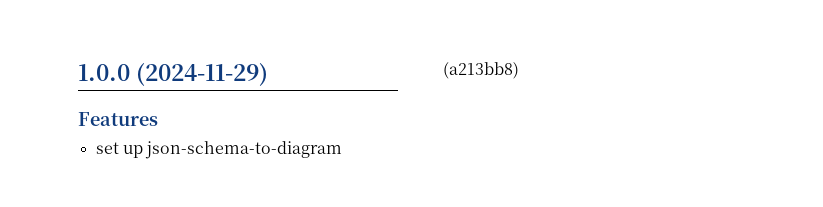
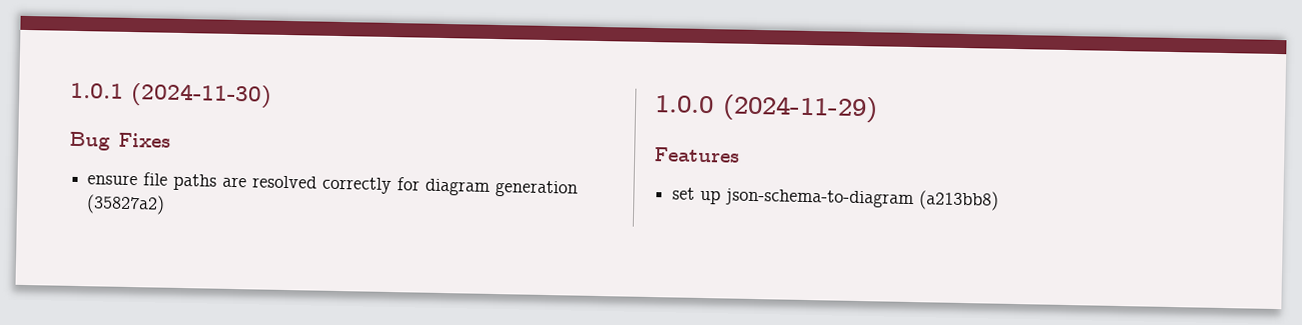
+ 1.0.1 (2024-11-30)
+ Bug Fixes
+ ensure file paths are resolved correctly for diagram generation (35827a2)

